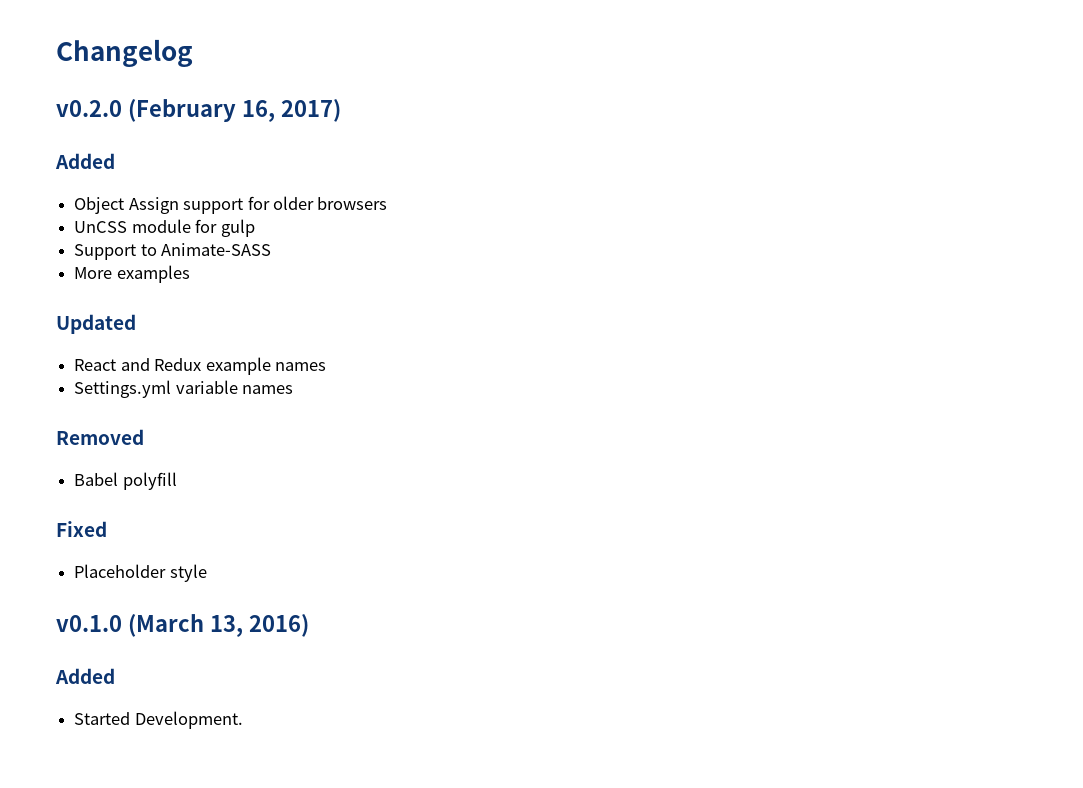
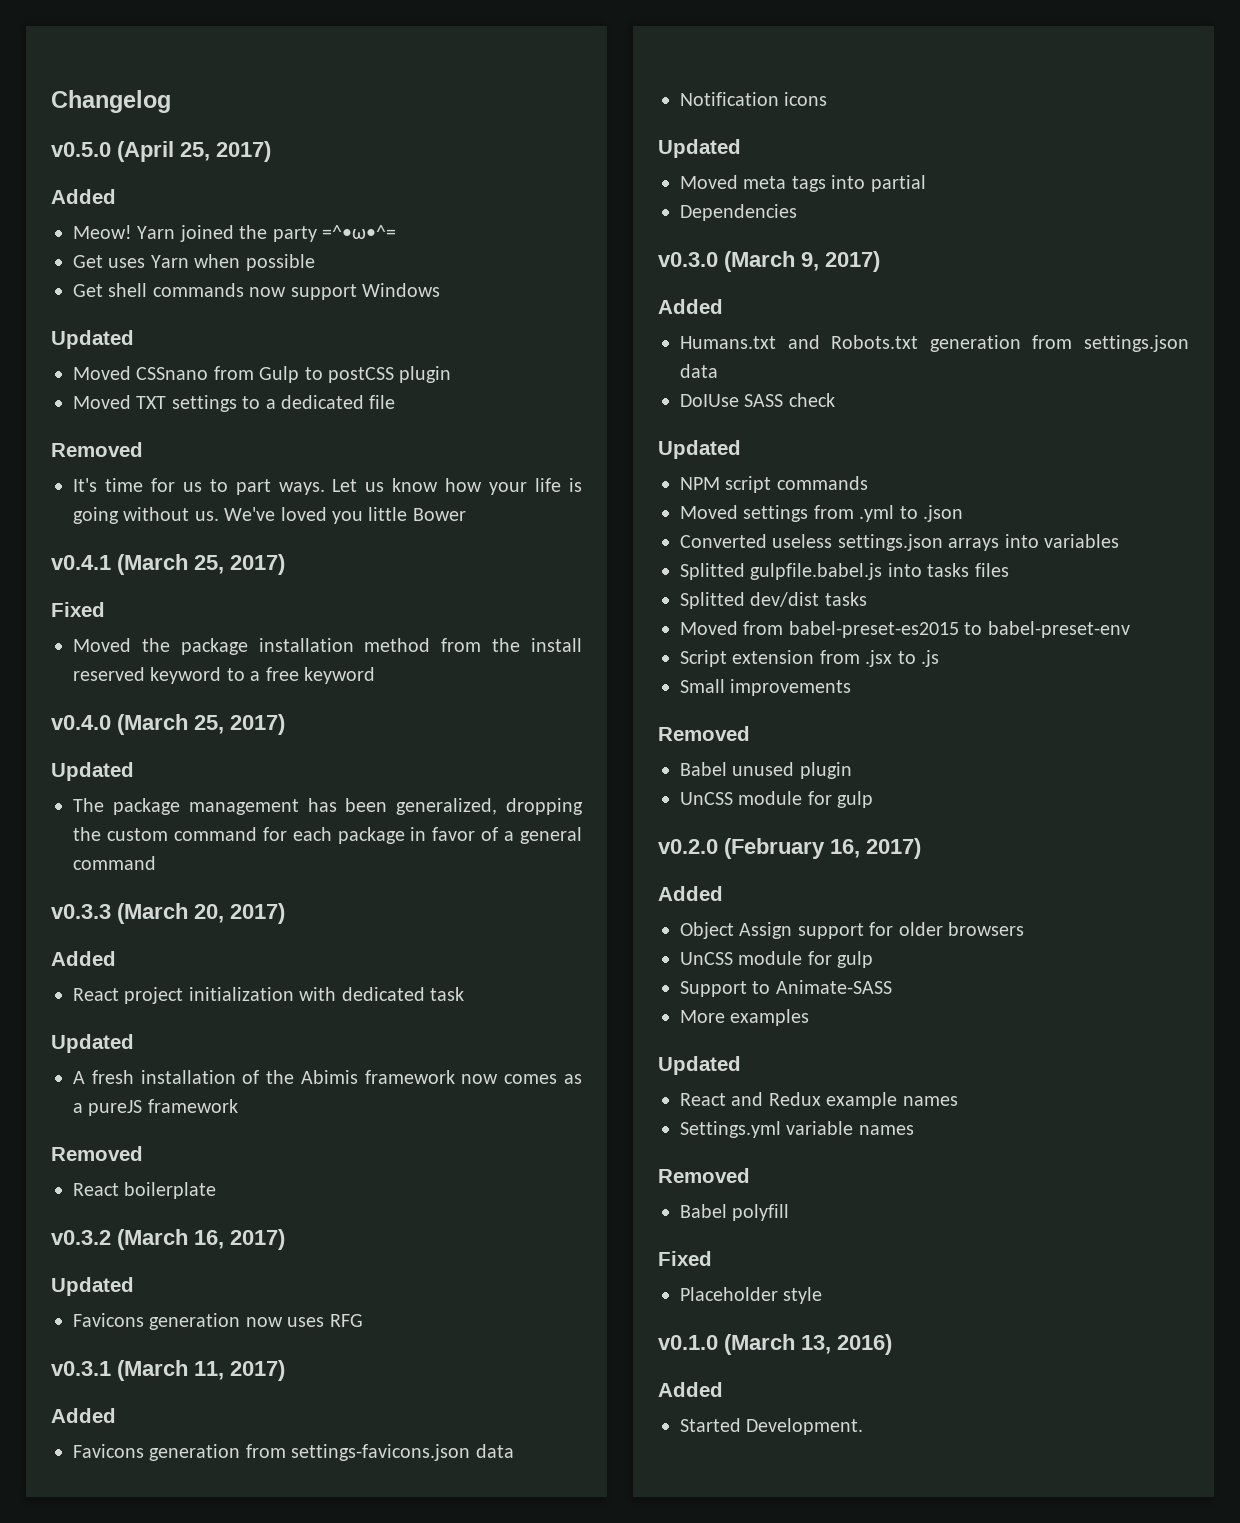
+ v0.5.0 (April 25, 2017)
+ Added
+ Meow! Yarn joined the party =^•ω•^=
+ Get uses Yarn when possible
+ Get shell commands now support Windows
+ Updated
+ Moved CSSnano from Gulp to postCSS plugin
+ Moved TXT settings to a dedicated file
+ Removed
+ It's time for us to part ways. Let us know how your life is going without us. We've loved you little Bower
+ v0.4.1 (March 25, 2017)
+ Fixed
+ Moved the package installation method from the install reserved keyword to a free keyword
+ v0.4.0 (March 25, 2017)
+ Updated
+ The package management has been generalized, dropping the custom command for each package in favor of a general command
+ v0.3.3 (March 20, 2017)
+ Added
+ React project initialization with dedicated task
+ Updated
+ A fresh installation of the Abimis framework now comes as a pureJS framework
+ Removed
+ React boilerplate
+ v0.3.2 (March 16, 2017)
+ Updated
+ Favicons generation now uses RFG
+ v0.3.1 (March 11, 2017)
+ Added
+ Favicons generation from settings-favicons.json data
+ Notification icons
+ Updated
+ Moved meta tags into partial
+ Dependencies
+ v0.3.0 (March 9, 2017)
+ Added
+ Humans.txt and Robots.txt generation from settings.json data
+ DoIUse SASS check
+ Updated
+ NPM script commands
+ Moved settings from .yml to .json
+ Converted useless settings.json arrays into variables
+ Splitted gulpfile.babel.js into tasks files
+ Splitted dev/dist tasks
+ Moved from babel-preset-es2015 to babel-preset-env
+ Script extension from .jsx to .js
+ Small improvements
+ Removed
+ Babel unused plugin
+ UnCSS module for gulp

